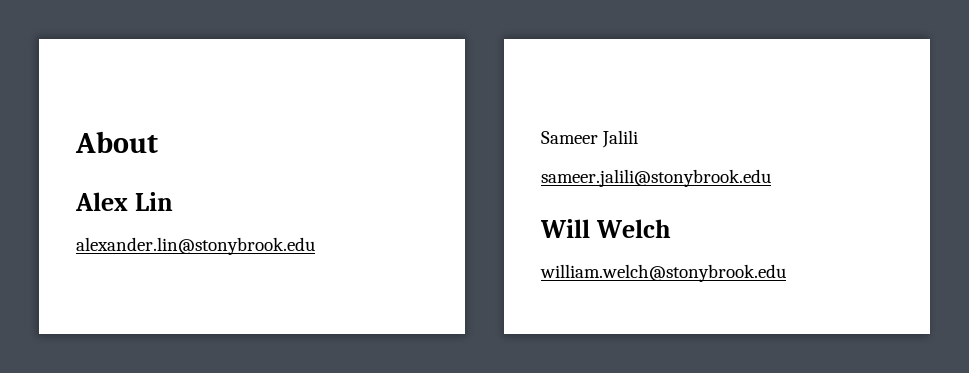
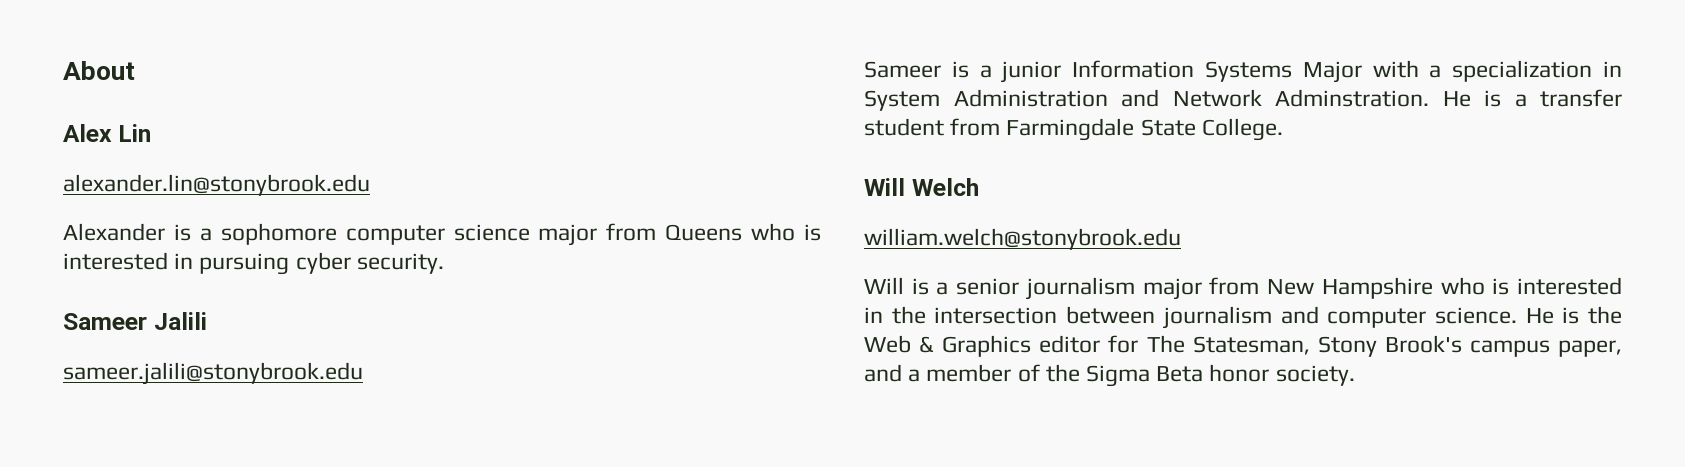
+ Alexander is a sophomore computer science major from Queens who is interested in pursuing cyber security.
  Sameer Jalili
  sameer.jalili@stonybrook.edu
+ Sameer is a junior Information Systems Major with a specialization in System Administration and Network Adminstration. He is a transfer student from Farmingdale State College.
  Will Welch
  william.welch@stonybrook.edu
+ Will is a senior journalism major from New Hampshire who is interested in the intersection between journalism and computer science. He is the Web & Graphics editor for The Statesman, Stony Brook's campus paper, and a member of the Sigma Beta honor society.

